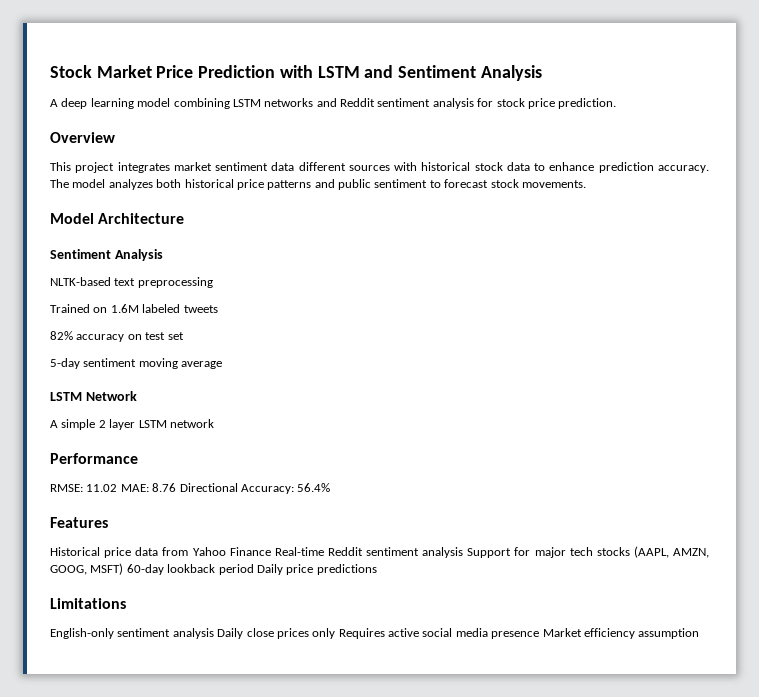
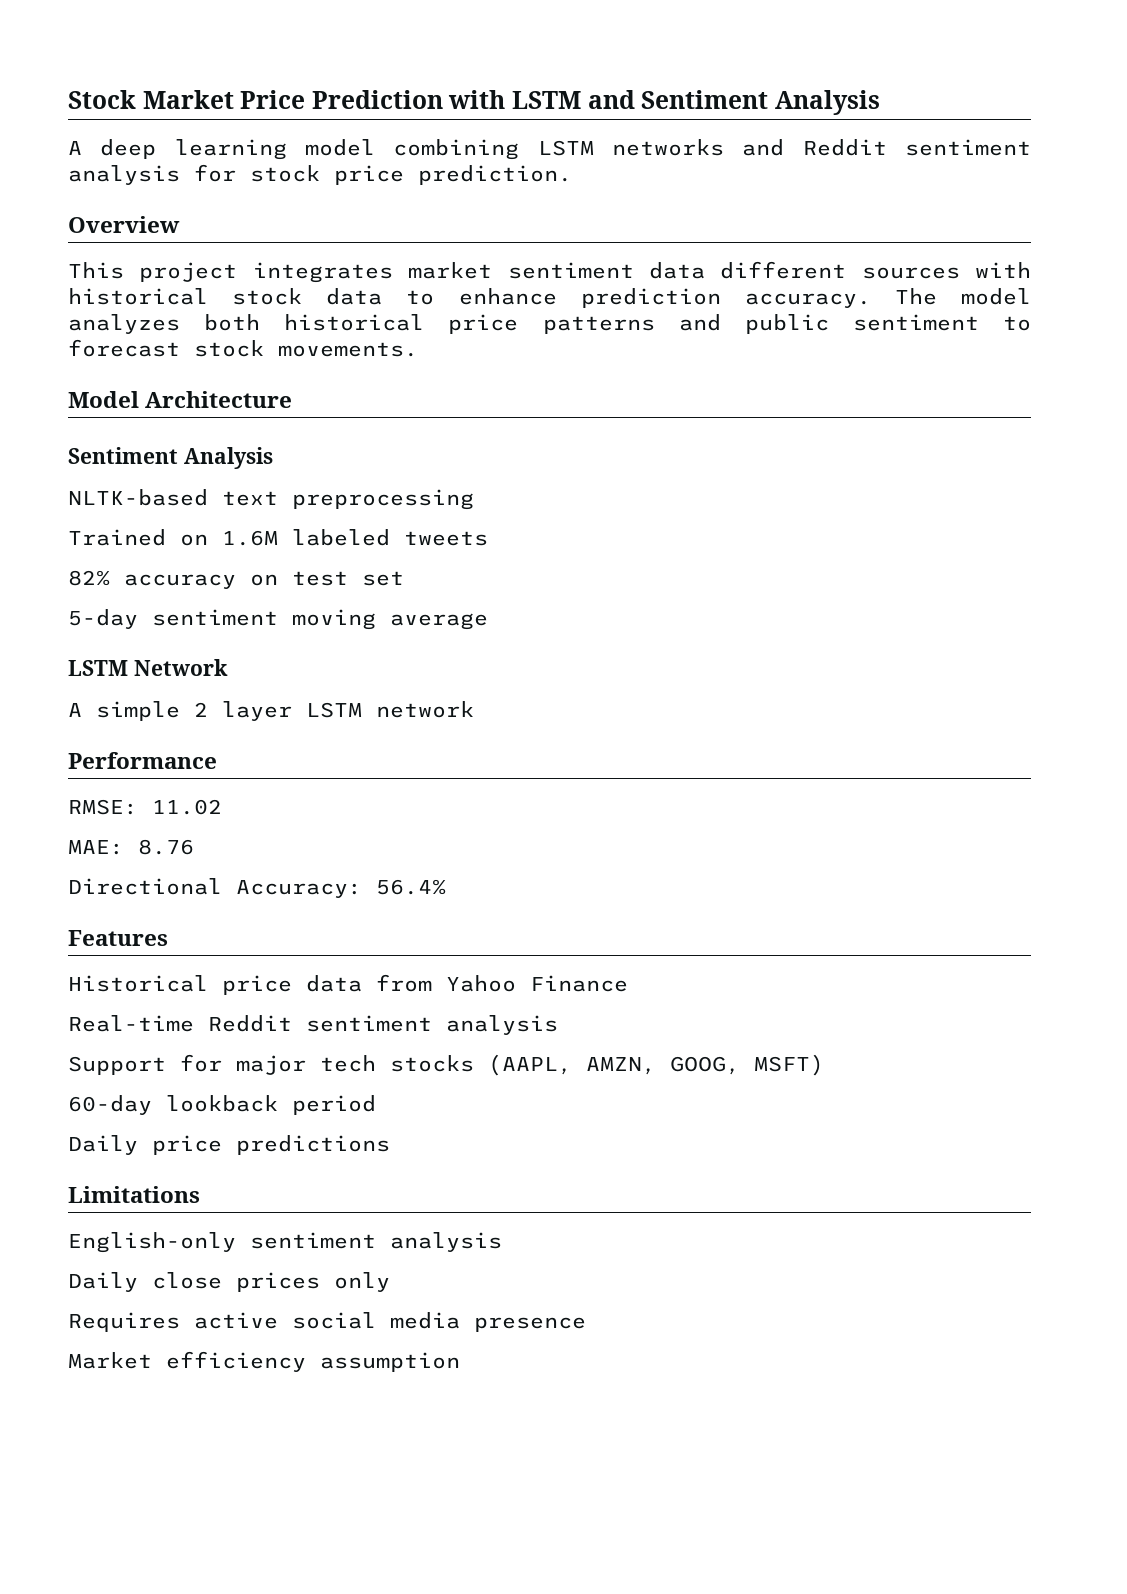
- RMSE: 11.02 MAE: 8.76 Directional Accuracy: 56.4%
+ RMSE: 11.02
+ MAE: 8.76
+ Directional Accuracy: 56.4%
- Historical price data from Yahoo Finance Real-time Reddit sentiment analysis Support for major tech stocks (AAPL, AMZN, GOOG, MSFT) 60-day lookback period Daily price predictions
+ Historical price data from Yahoo Finance
+ Real-time Reddit sentiment analysis
+ Support for major tech stocks (AAPL, AMZN, GOOG, MSFT)
+ 60-day lookback period
+ Daily price predictions
- English-only sentiment analysis Daily close prices only Requires active social media presence Market efficiency assumption
+ English-only sentiment analysis
+ Daily close prices only
+ Requires active social media presence
+ Market efficiency assumption

